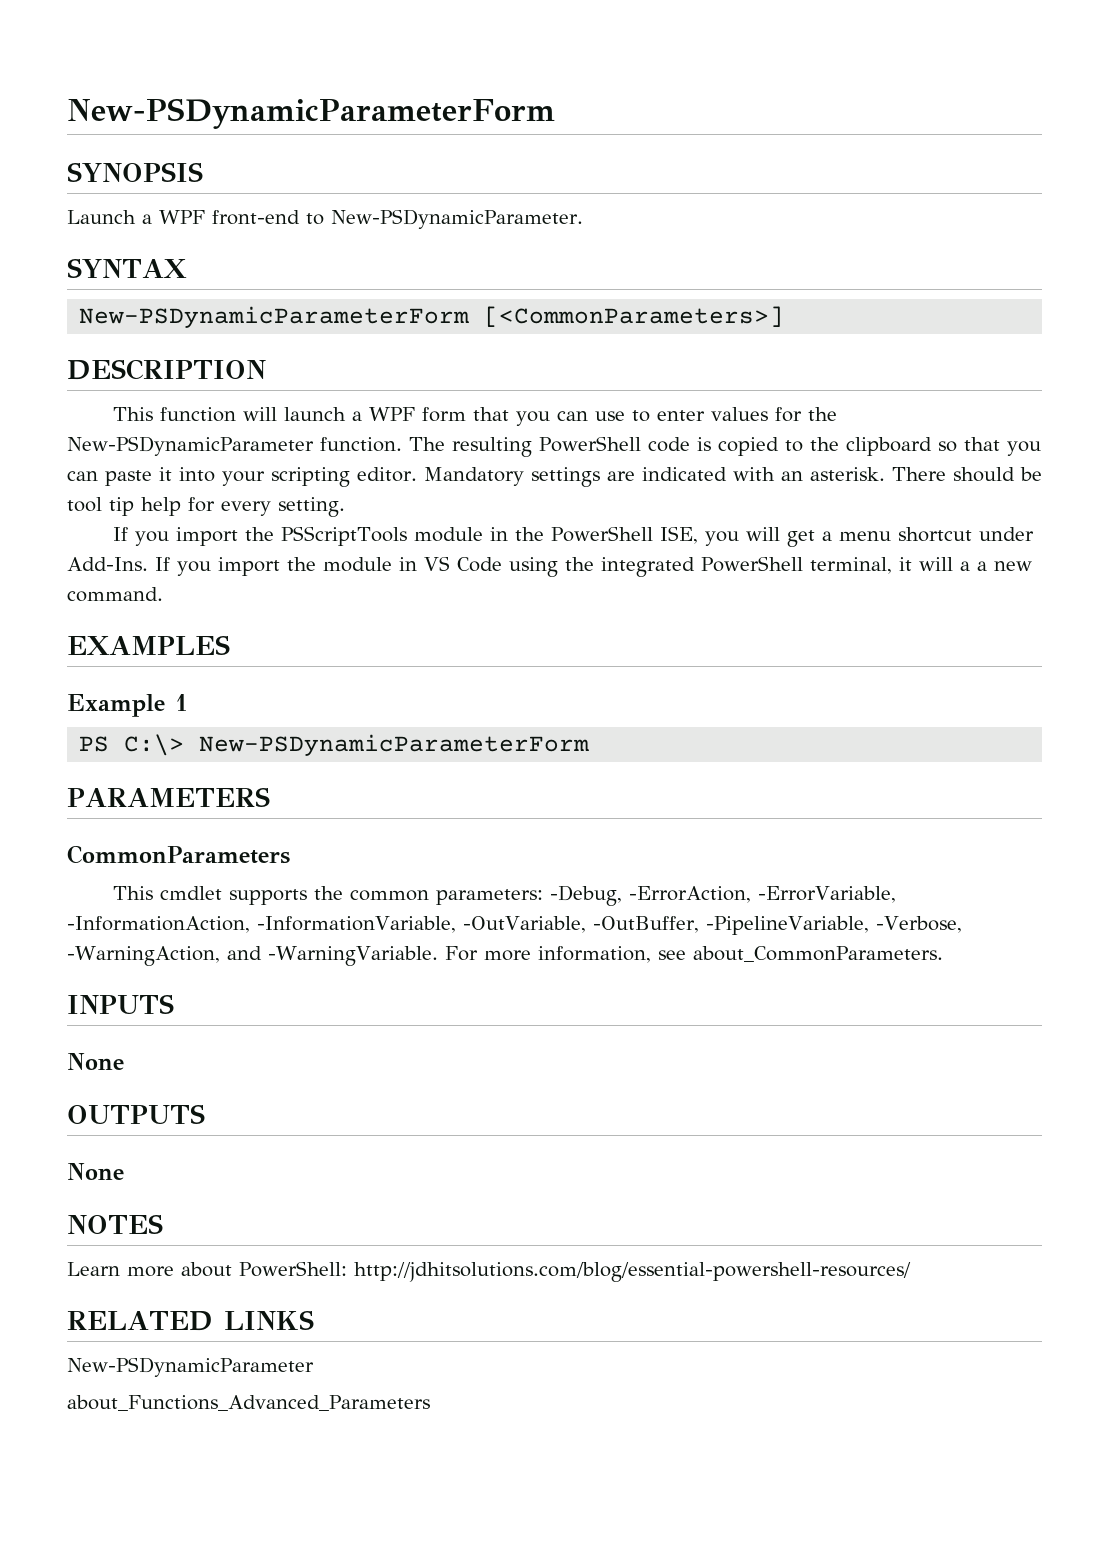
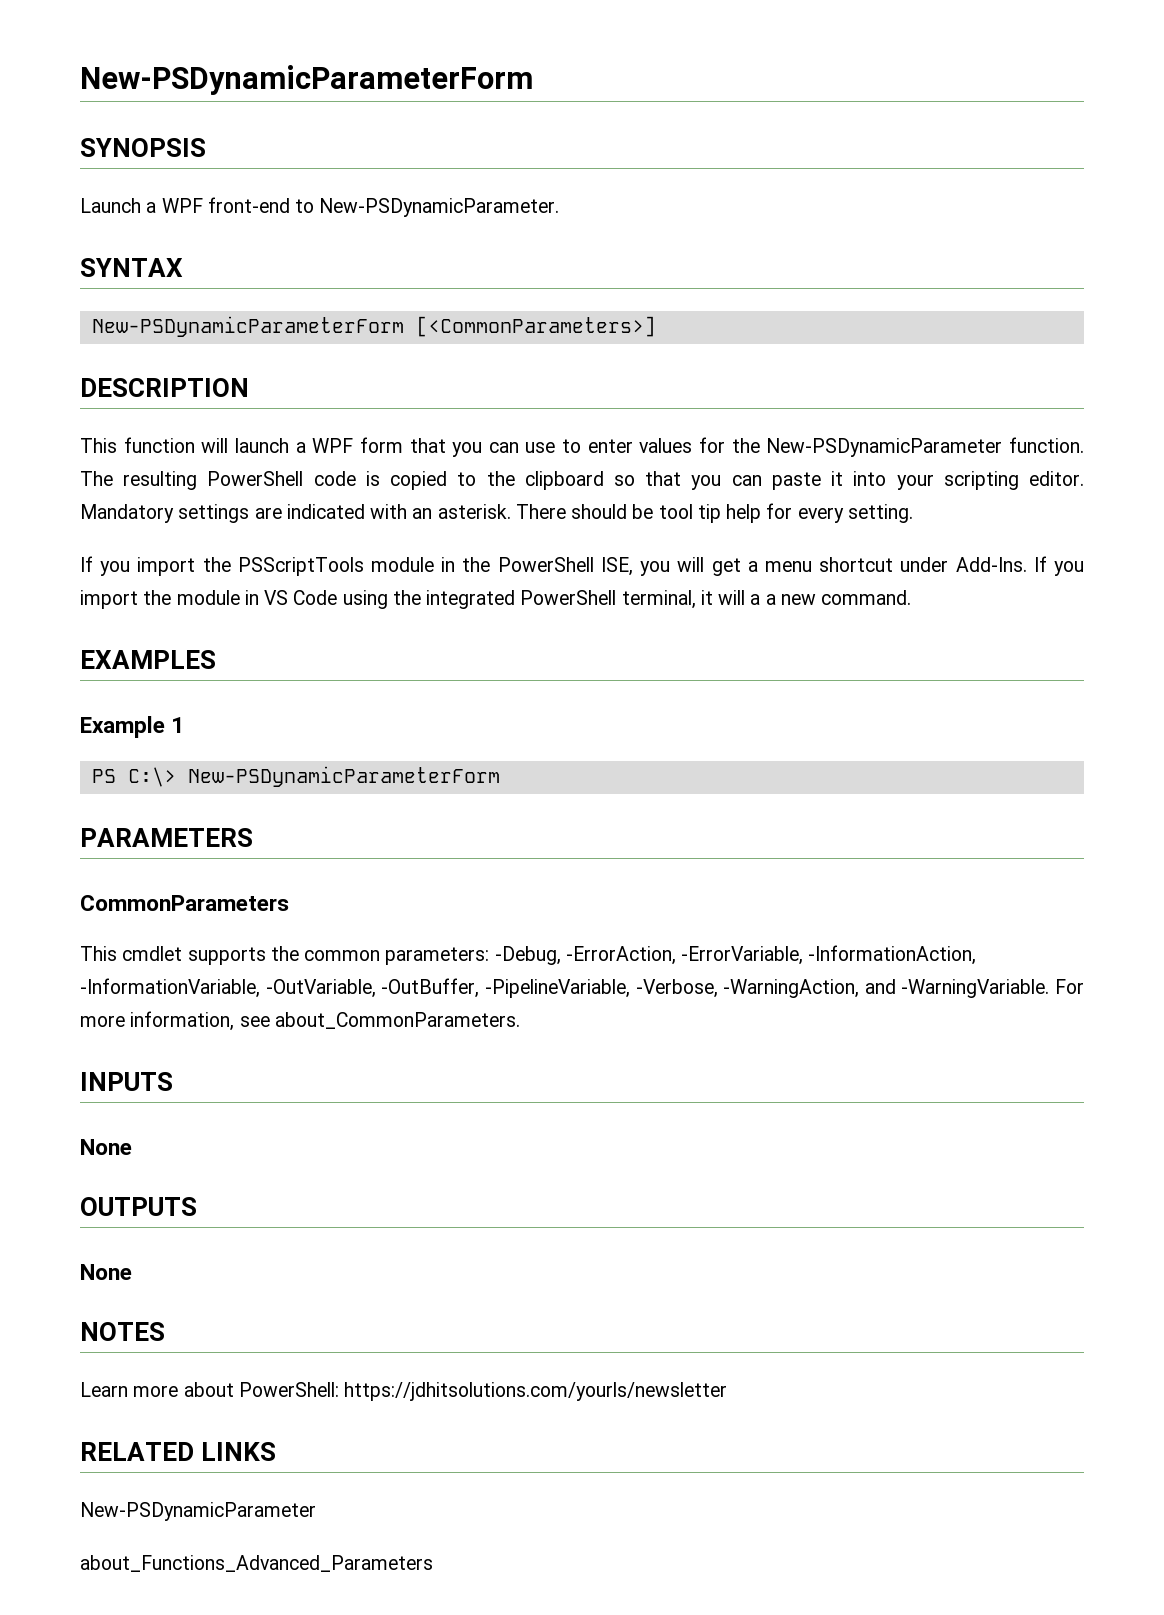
- Learn more about PowerShell: http://jdhitsolutions.com/blog/essential-powershell-resources/
+ Learn more about PowerShell: https://jdhitsolutions.com/yourls/newsletter

